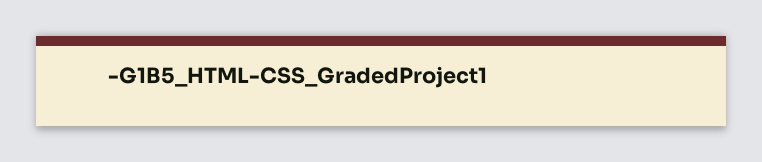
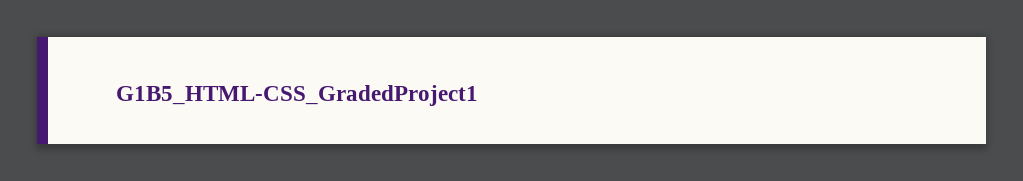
- -G1B5_HTML-CSS_GradedProject1
+ G1B5_HTML-CSS_GradedProject1

